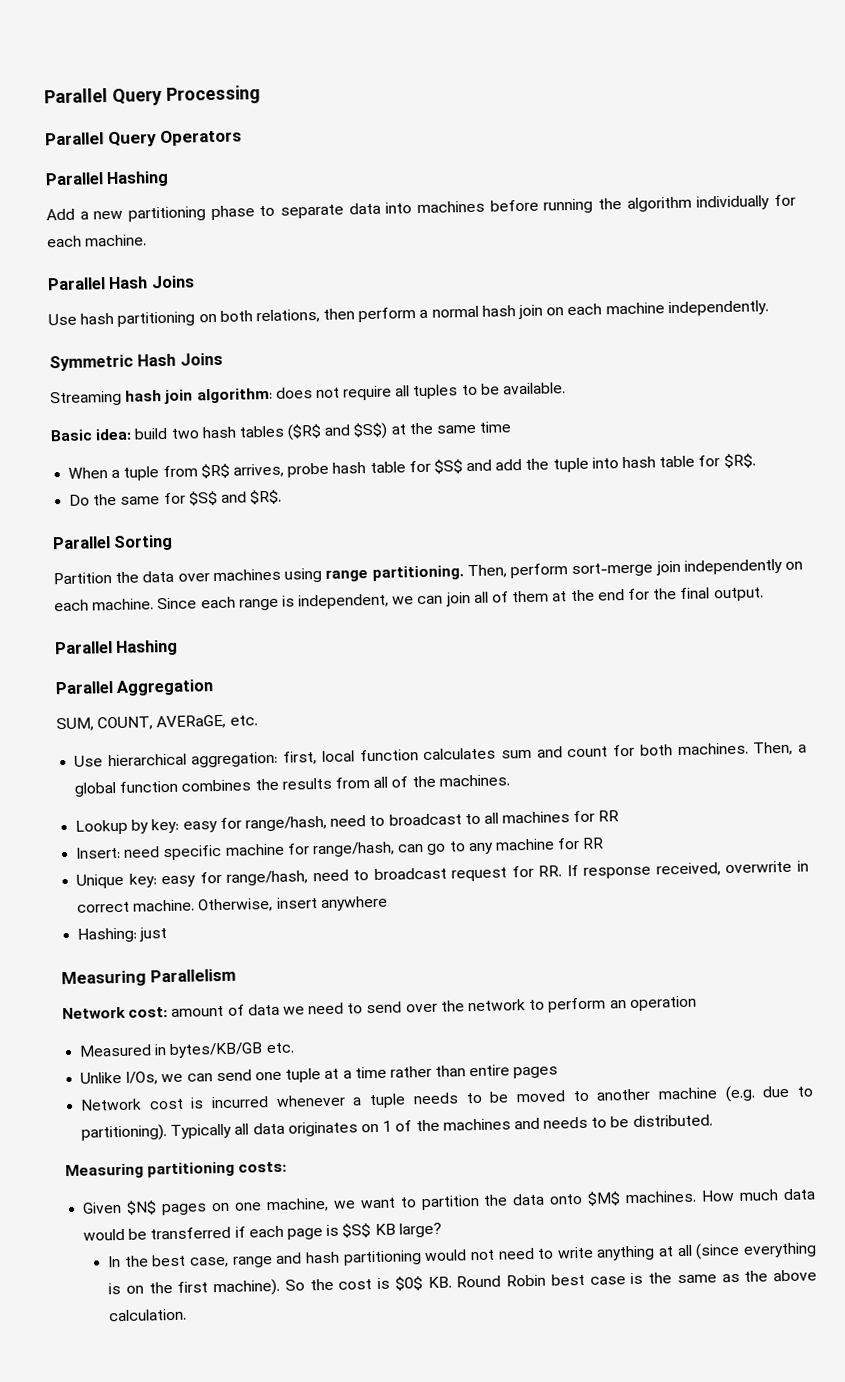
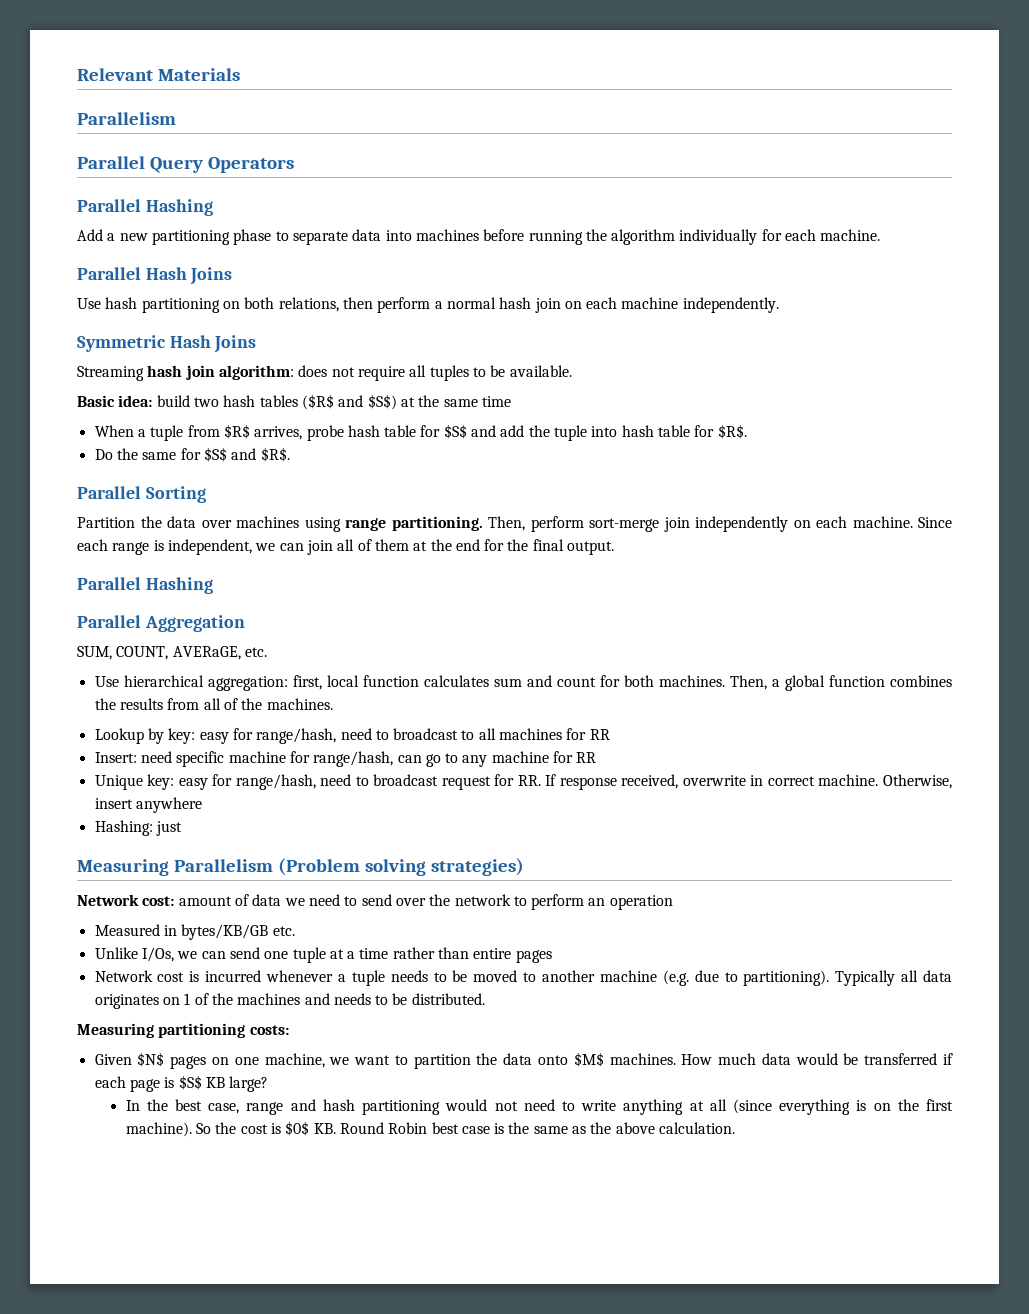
- Parallel Query Processing
+ Relevant Materials
+ Parallelism
- Measuring Parallelism
+ Measuring Parallelism (Problem solving strategies)

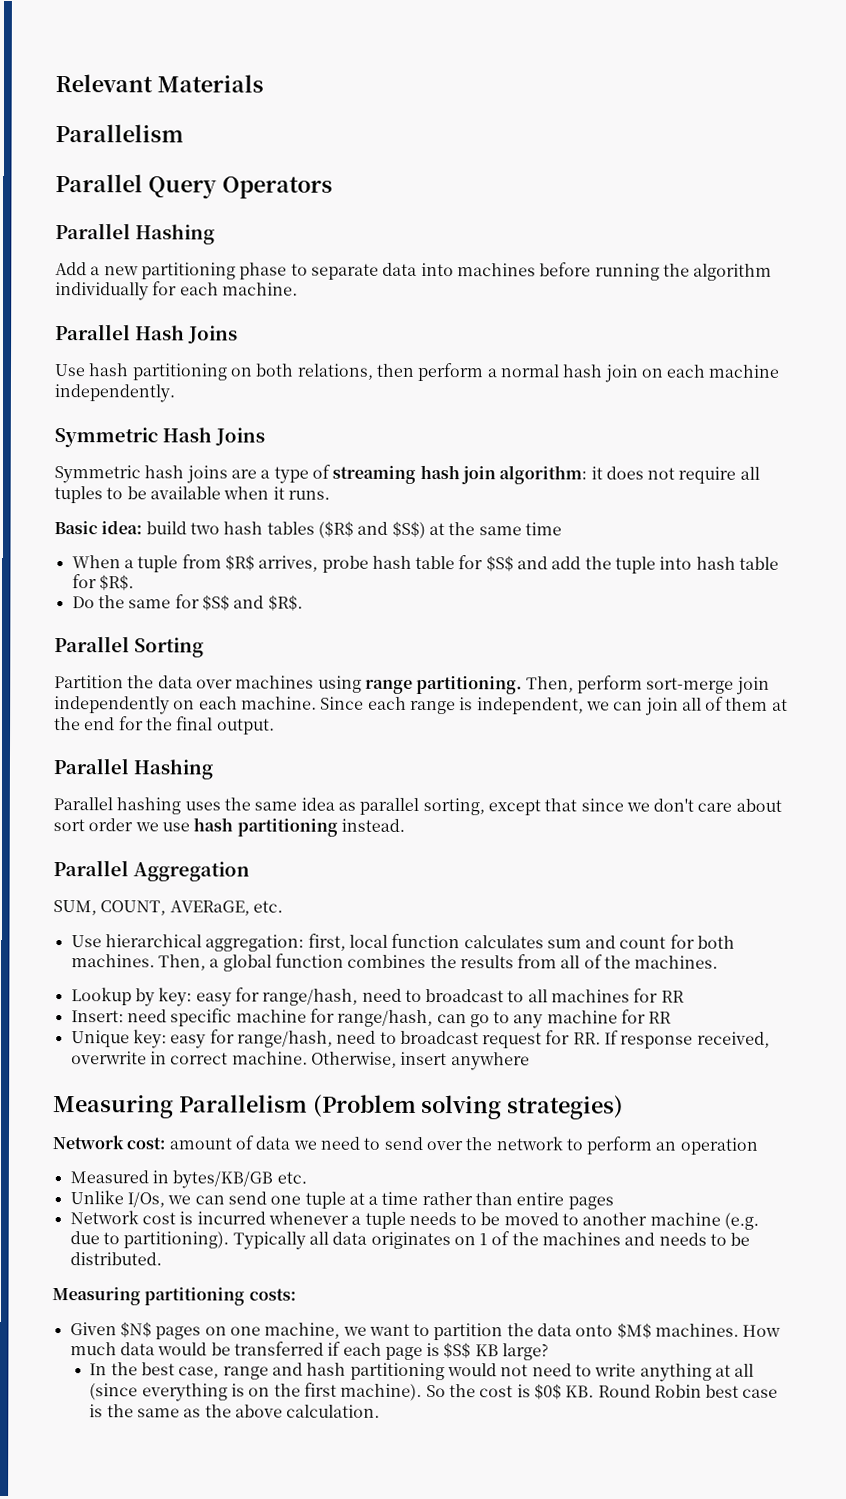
- Streaming hash join algorithm: does not require all tuples to be available.
+ Symmetric hash joins are a type of streaming hash join algorithm: it does not require all tuples to be available when it runs.
+ Parallel hashing uses the same idea as parallel sorting, except that since we don't care about sort order we use hash partitioning instead.
- Hashing: just

